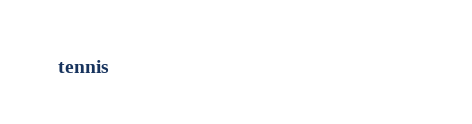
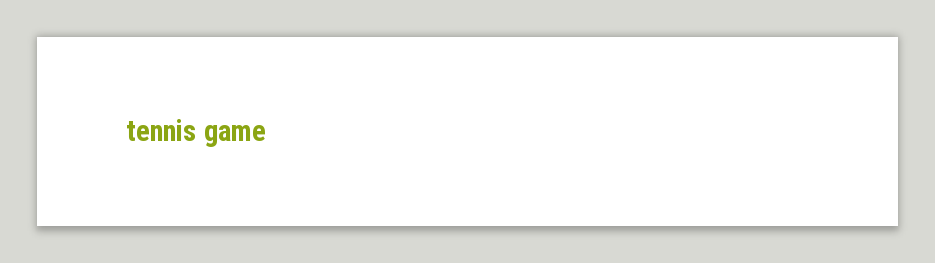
- tennis
+ tennis game

